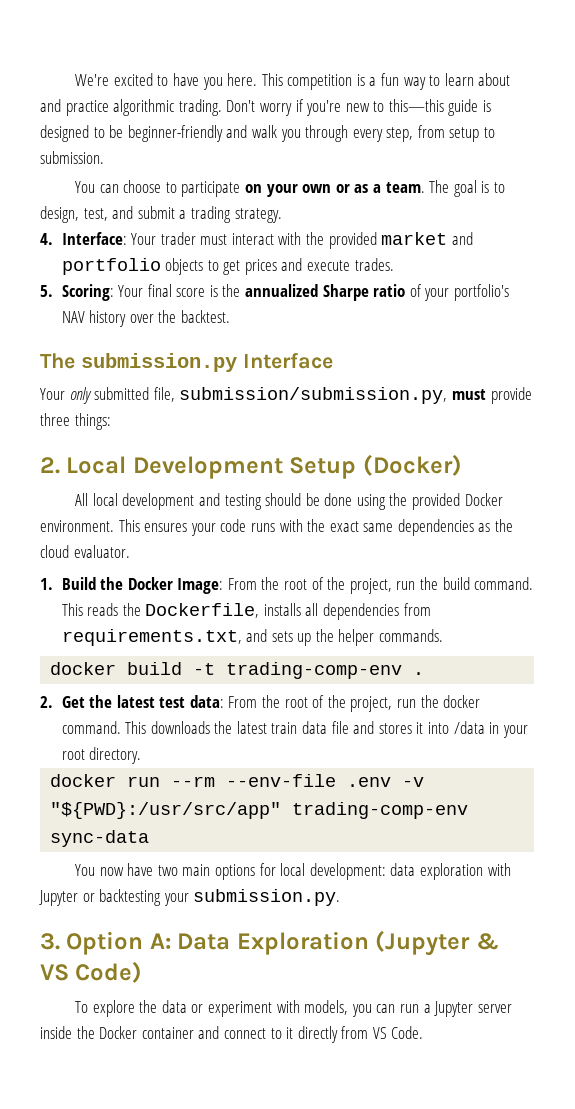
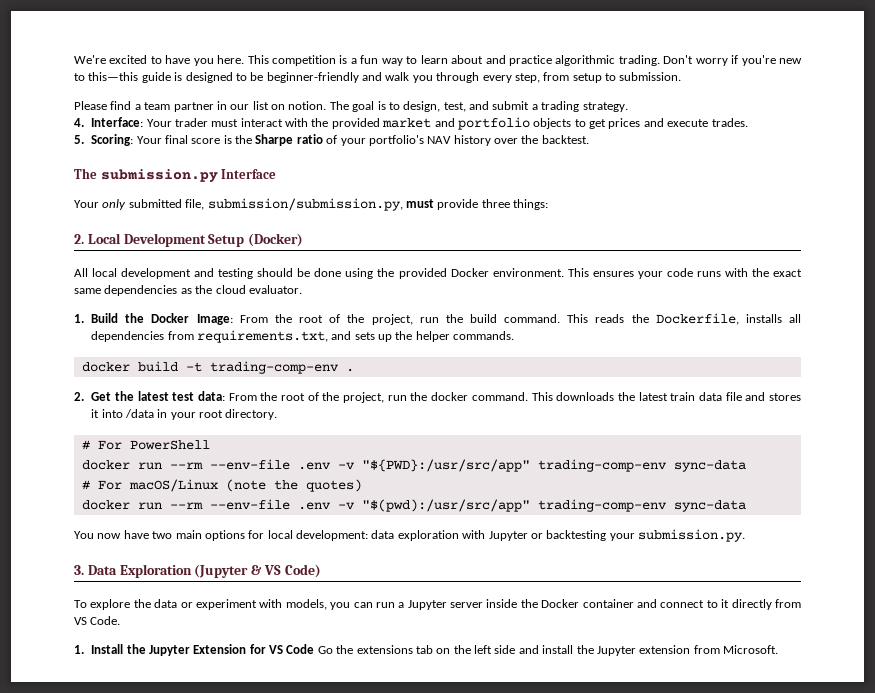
- You can choose to participate on your own or as a team.
+ Please find a team partner in our list on notion.
- 5. Scoring: Your final score is the annualized Sharpe ratio of your portfolio's NAV history over the backtest.
+ 5. Scoring: Your final score is the Sharpe ratio of your portfolio's NAV history over the backtest.
+ # For PowerShell
+ # For macOS/Linux (note the quotes)
+ docker run --rm --env-file .env -v "$(pwd):/usr/src/app" trading-comp-env sync-data
- 3. Option A: Data Exploration (Jupyter & VS Code)
+ 3. Data Exploration (Jupyter & VS Code)
+ 1. Install the Jupyter Extension for VS Code Go the extensions tab on the left side and install the Jupyter extension from Microsoft.

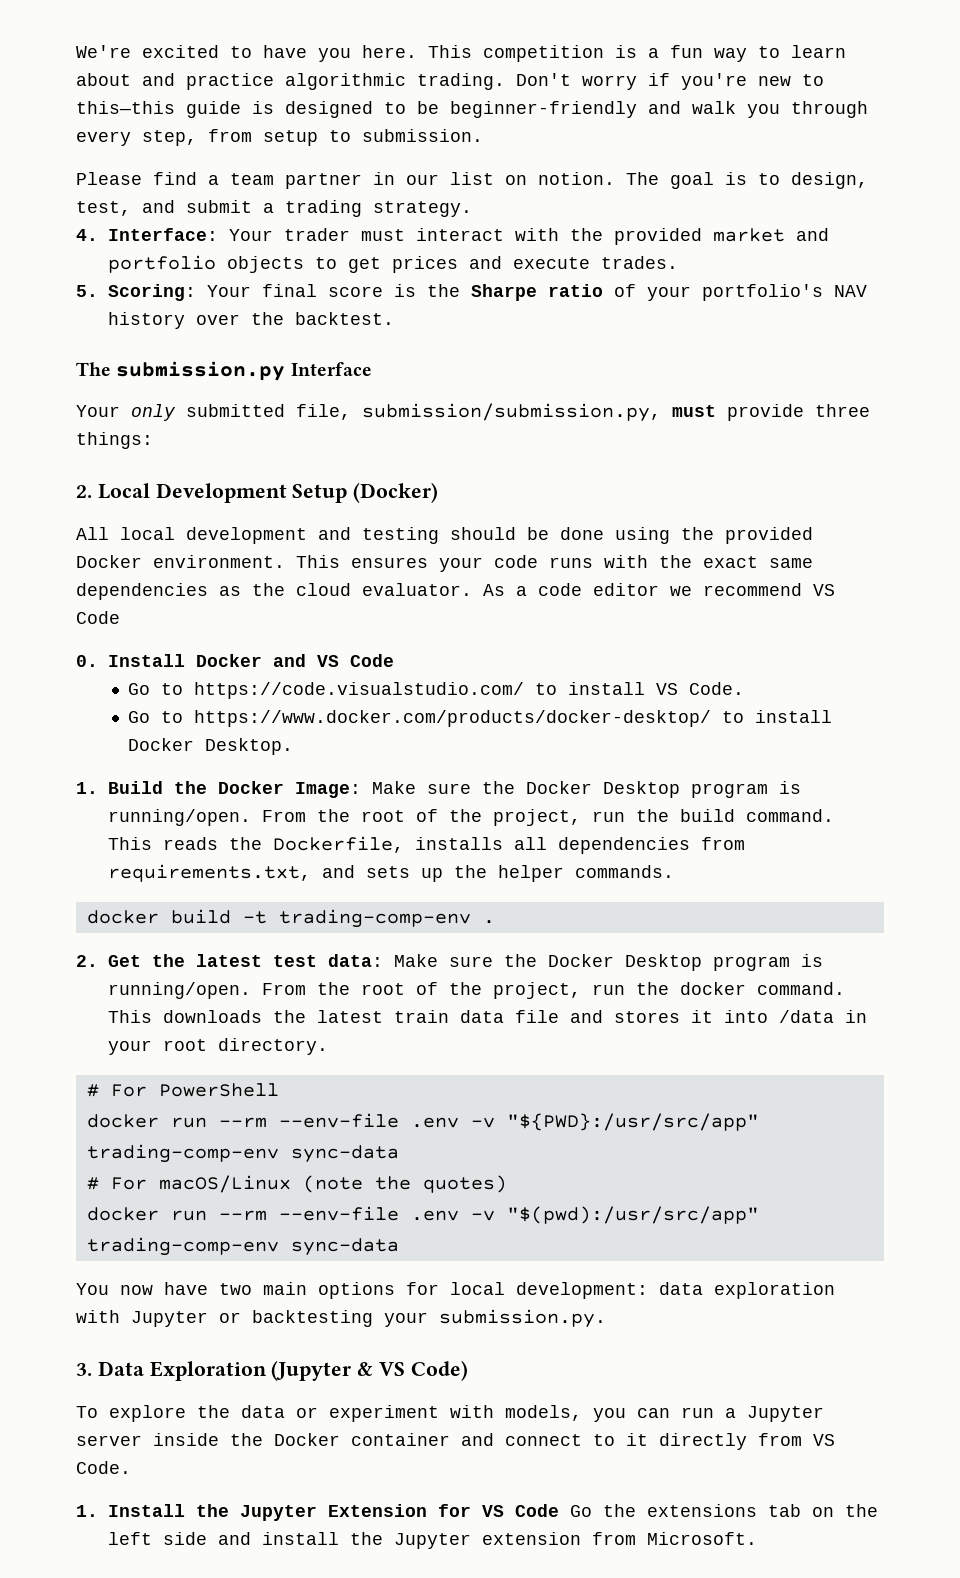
+ As a code editor we recommend VS Code
+ 0. Install Docker and VS Code
+ Go to https://code.visualstudio.com/ to install VS Code.
+ Go to https://www.docker.com/products/docker-desktop/ to install Docker Desktop.
- 1. Build the Docker Image: From the root of the project, run the build command.
+ 1. Build the Docker Image: Make sure the Docker Desktop program is running/open. From the root of the project, run the build command.
- 2. Get the latest test data: From the root of the project, run the docker command.
+ 2. Get the latest test data: Make sure the Docker Desktop program is running/open. From the root of the project, run the docker command.

